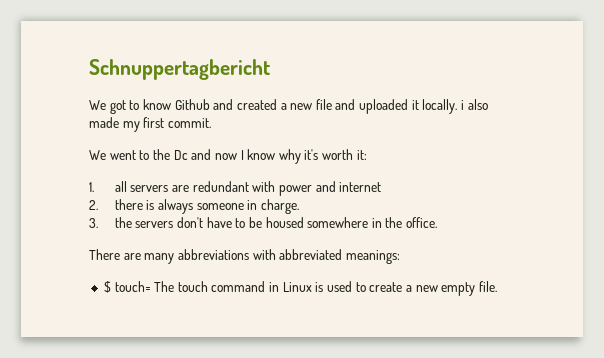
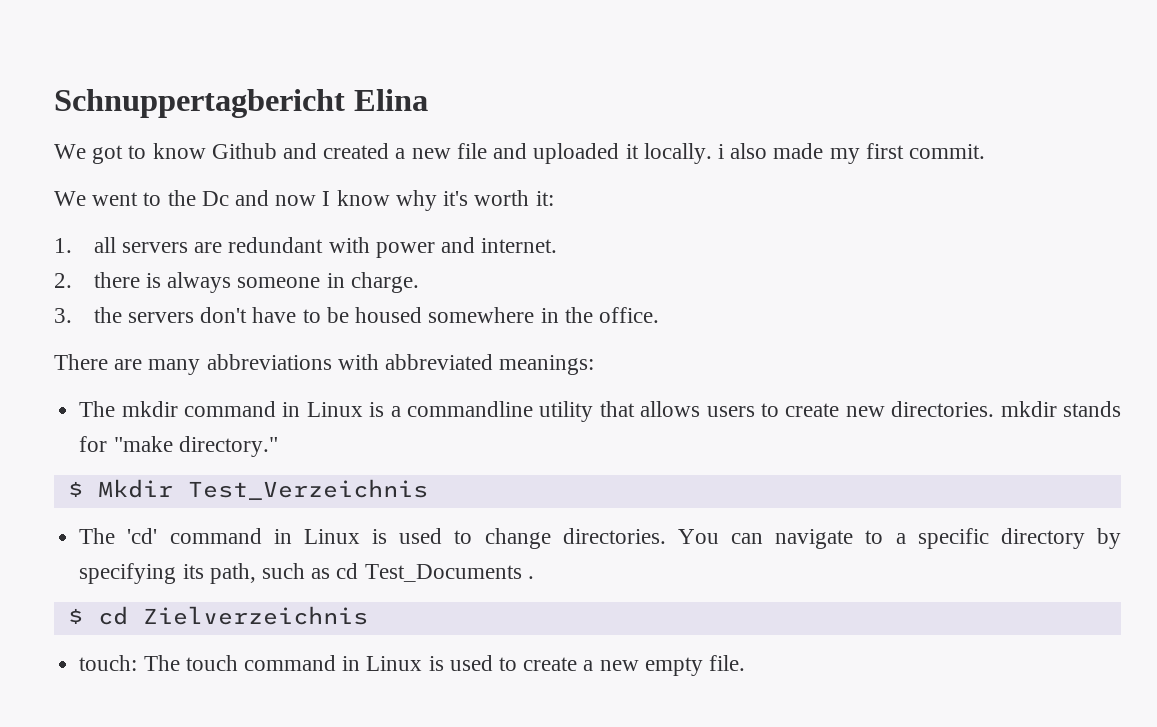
- Schnuppertagbericht
+ Schnuppertagbericht Elina
- 1. all servers are redundant with power and internet
+ 1. all servers are redundant with power and internet.
- $ touch= The touch command in Linux is used to create a new empty file.
+ The mkdir command in Linux is a commandline utility that allows users to create new directories. mkdir stands for "make directory."
+ $ Mkdir Test_Verzeichnis
+ The 'cd' command in Linux is used to change directories. You can navigate to a specific directory by specifying its path, such as cd Test_Documents .
+ $ cd Zielverzeichnis
+ touch: The touch command in Linux is used to create a new empty file.

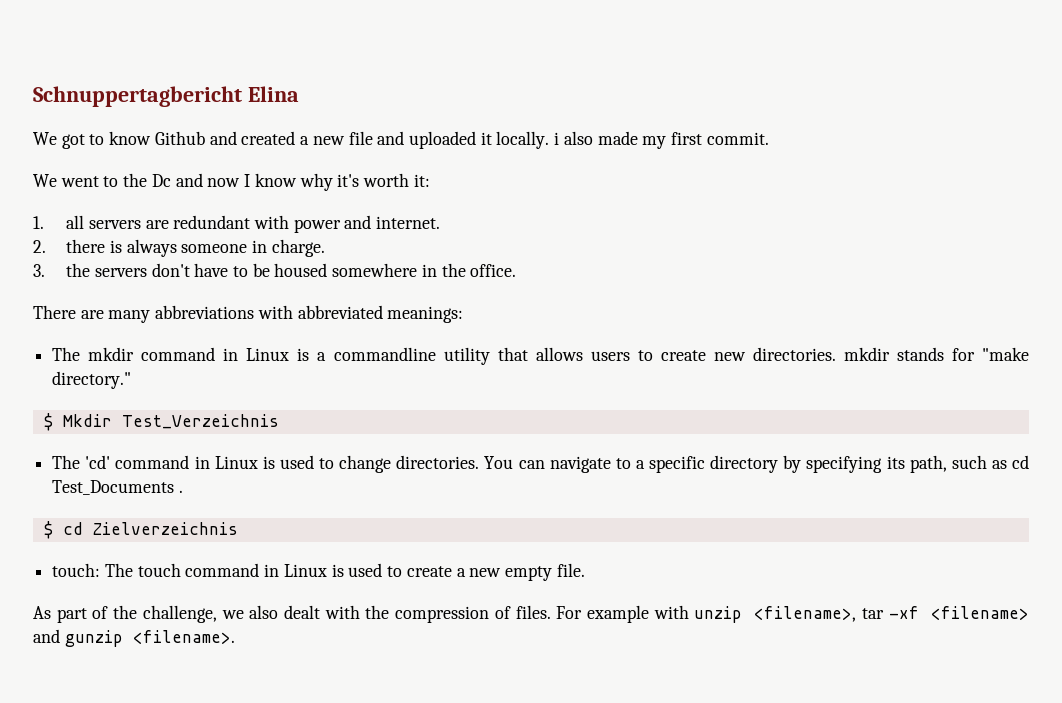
+ As part of the challenge, we also dealt with the compression of files. For example with unzip <filename>, tar -xf <filename> and gunzip <filename>.

